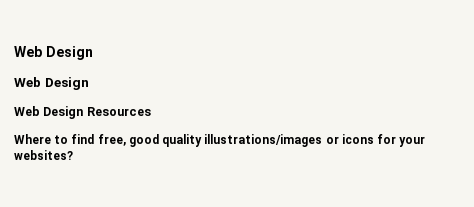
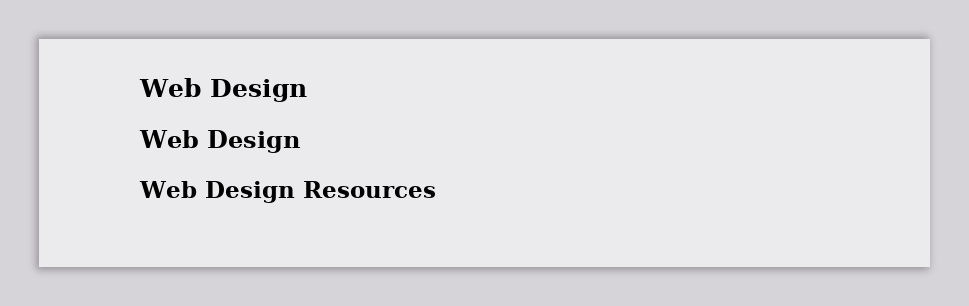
- Where to find free, good quality illustrations/images or icons for your websites?

